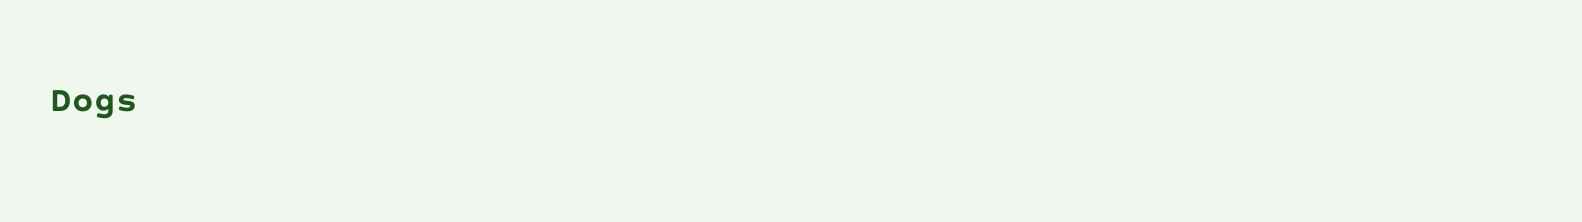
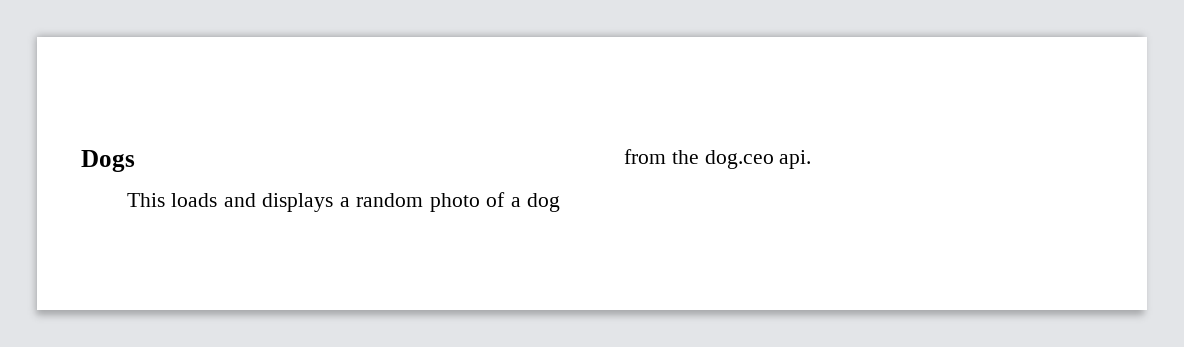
+ This loads and displays a random photo of a dog from the dog.ceo api.

